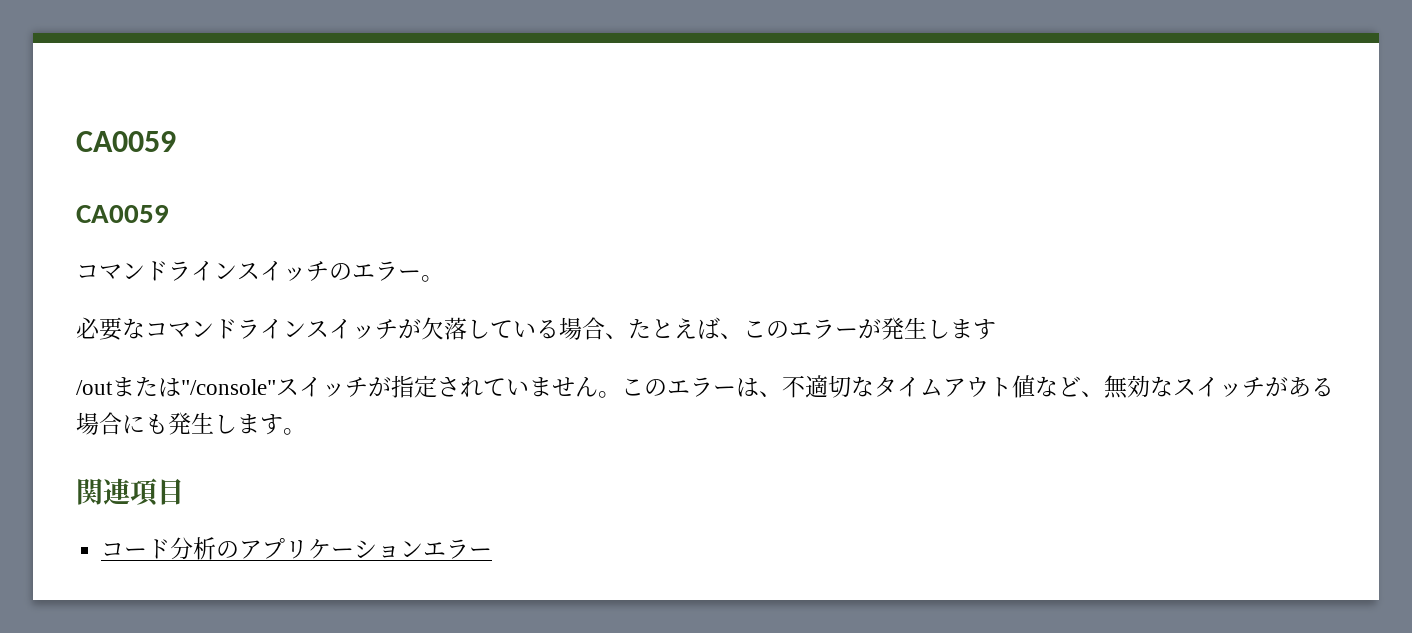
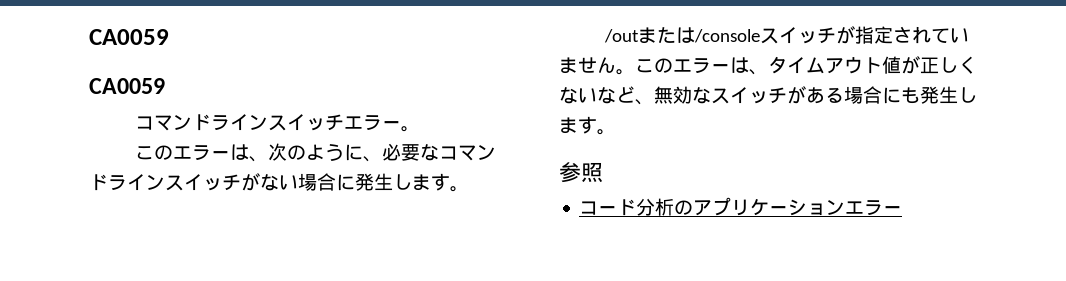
- コマンドラインスイッチのエラー。
+ コマンドラインスイッチエラー。
- 必要なコマンドラインスイッチが欠落している場合、たとえば、このエラーが発生します
+ このエラーは、次のように、必要なコマンドラインスイッチがない場合に発生します。
- /outまたは"/console"スイッチが指定されていません。
+ /outまたは/consoleスイッチが指定されていません。
- このエラーは、不適切なタイムアウト値など、無効なスイッチがある場合にも発生します。
+ このエラーは、タイムアウト値が正しくないなど、無効なスイッチがある場合にも発生します。
- 関連項目
+ 参照

